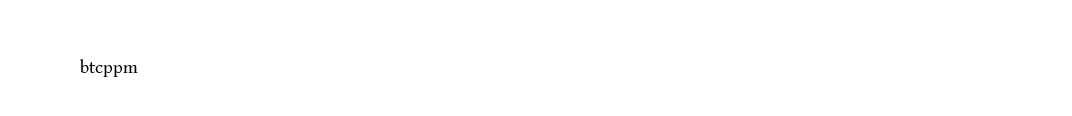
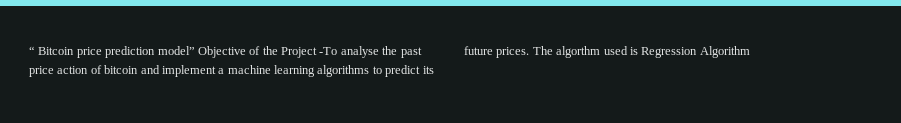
- btcppm
+ “ Bitcoin price prediction model” Objective of the Project -To analyse the past price action of bitcoin and implement a machine learning algorithms to predict its future prices. The algorthm used is Regression Algorithm

